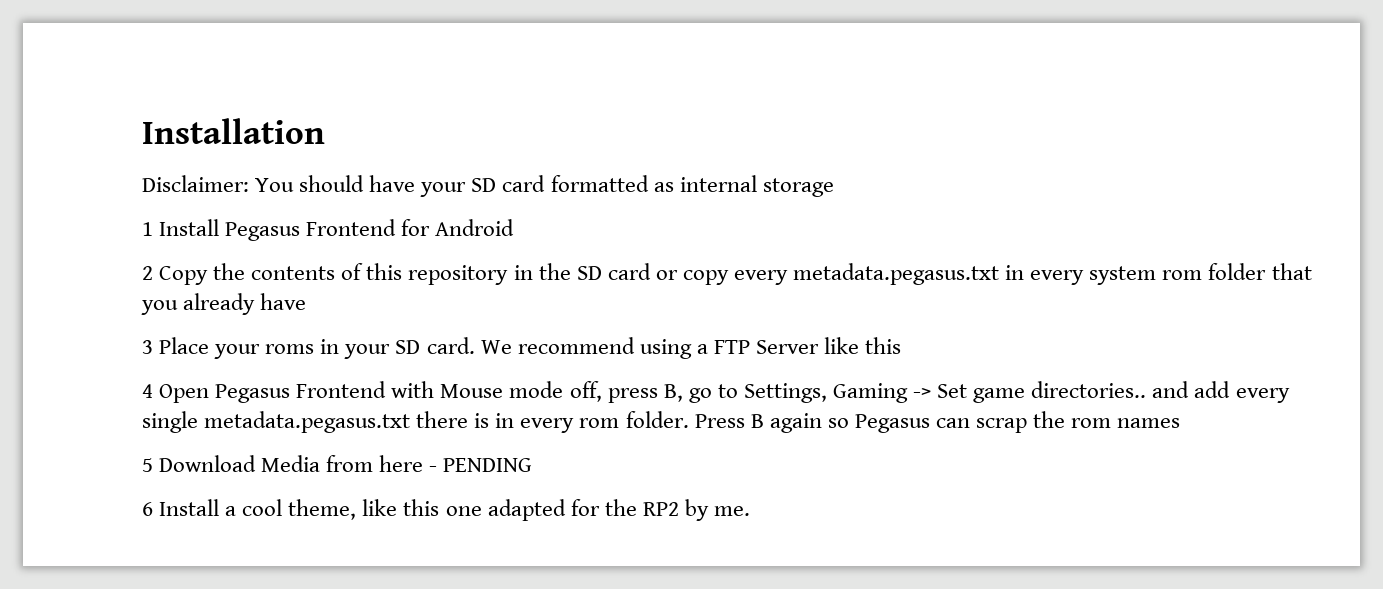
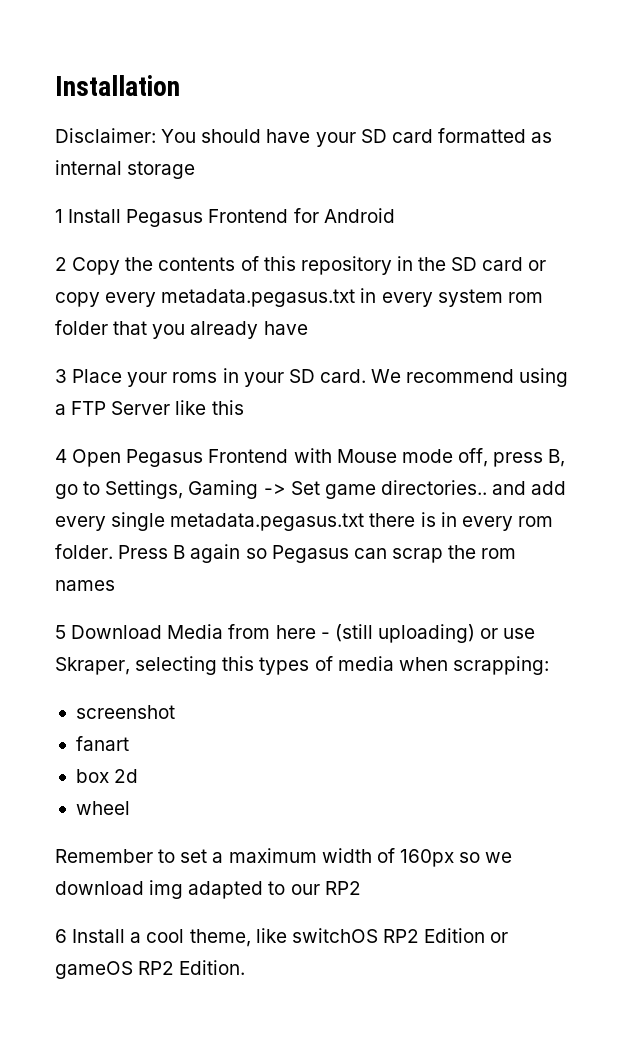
- 5 Download Media from here - PENDING
+ 5 Download Media from here - (still uploading) or use Skraper, selecting this types of media when scrapping:
+ screenshot
+ fanart
+ box 2d
+ wheel
+ Remember to set a maximum width of 160px so we download img adapted to our RP2
- 6 Install a cool theme, like this one adapted for the RP2 by me.
+ 6 Install a cool theme, like switchOS RP2 Edition or gameOS RP2 Edition.

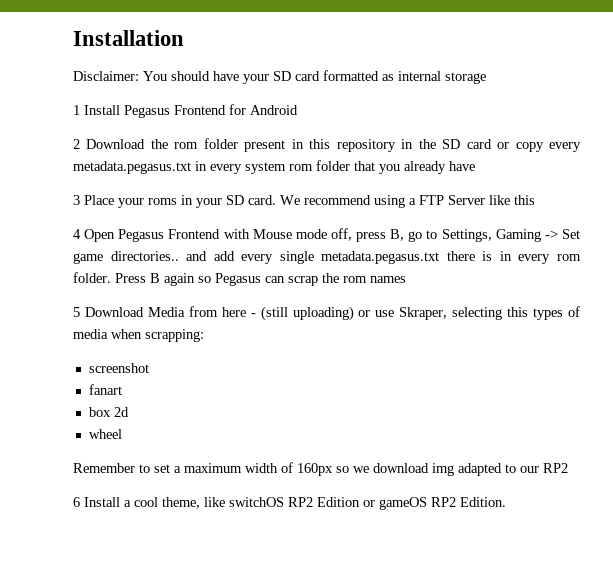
- 2 Copy the contents of this repository in the SD card or copy every metadata.pegasus.txt in every system rom folder that you already have
+ 2 Download the rom folder present in this repository in the SD card or copy every metadata.pegasus.txt in every system rom folder that you already have

